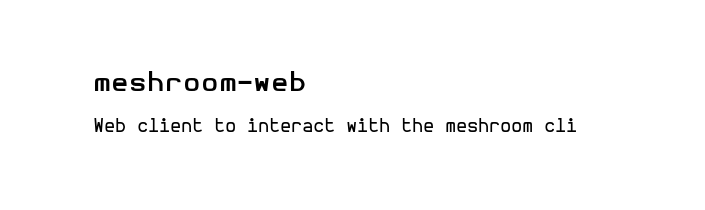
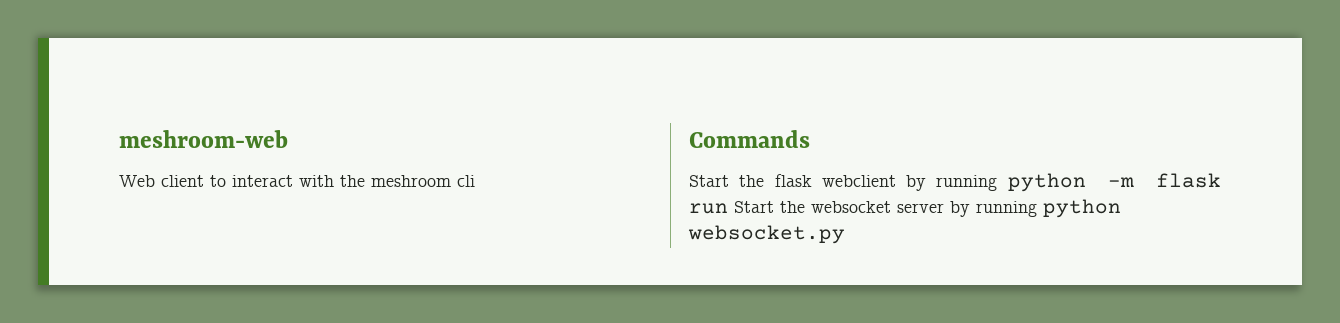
+ Commands
+ Start the flask webclient by running python -m flask run Start the websocket server by running python websocket.py

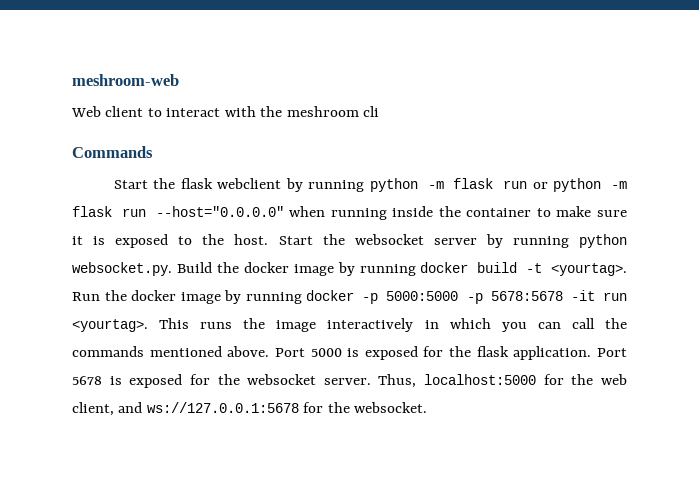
- Start the flask webclient by running python -m flask run Start the websocket server by running python websocket.py
+ Start the flask webclient by running python -m flask run or python -m flask run --host="0.0.0.0" when running inside the container to make sure it is exposed to the host. Start the websocket server by running python websocket.py. Build the docker image by running docker build -t <yourtag>. Run the docker image by running docker -p 5000:5000 -p 5678:5678 -it run <yourtag>. This runs the image interactively in which you can call the commands mentioned above. Port 5000 is exposed for the flask application. Port 5678 is exposed for the websocket server. Thus, localhost:5000 for the web client, and ws://127.0.0.1:5678 for the websocket.

